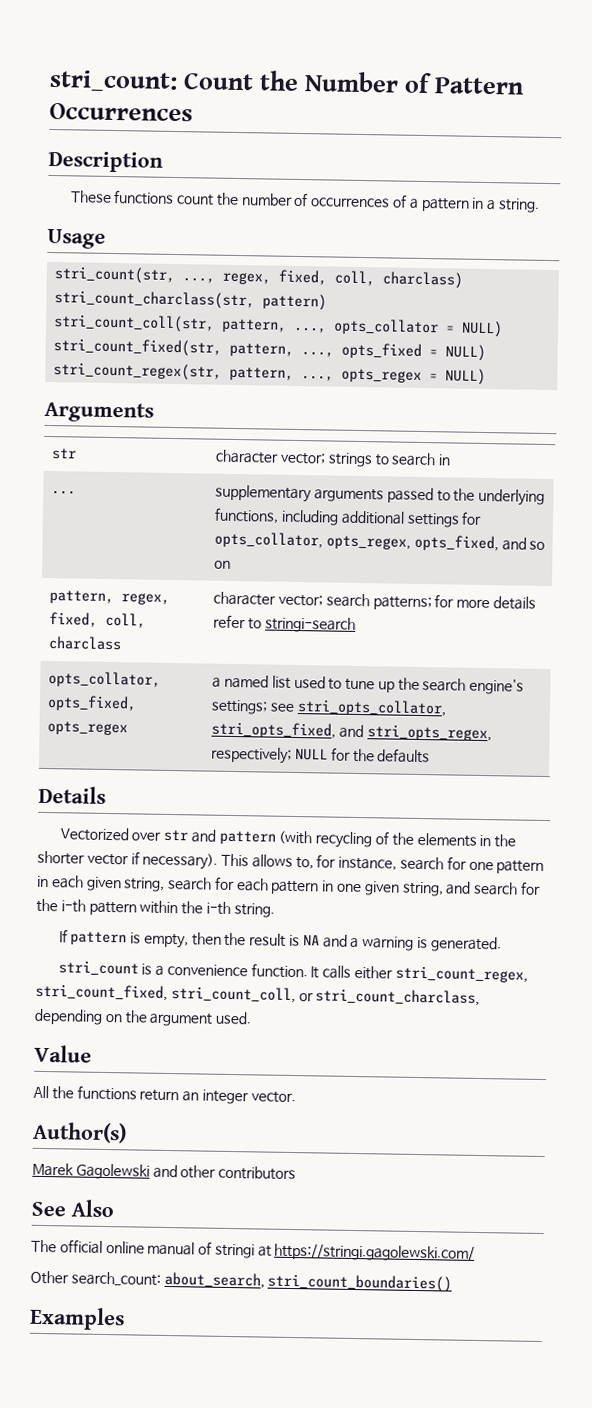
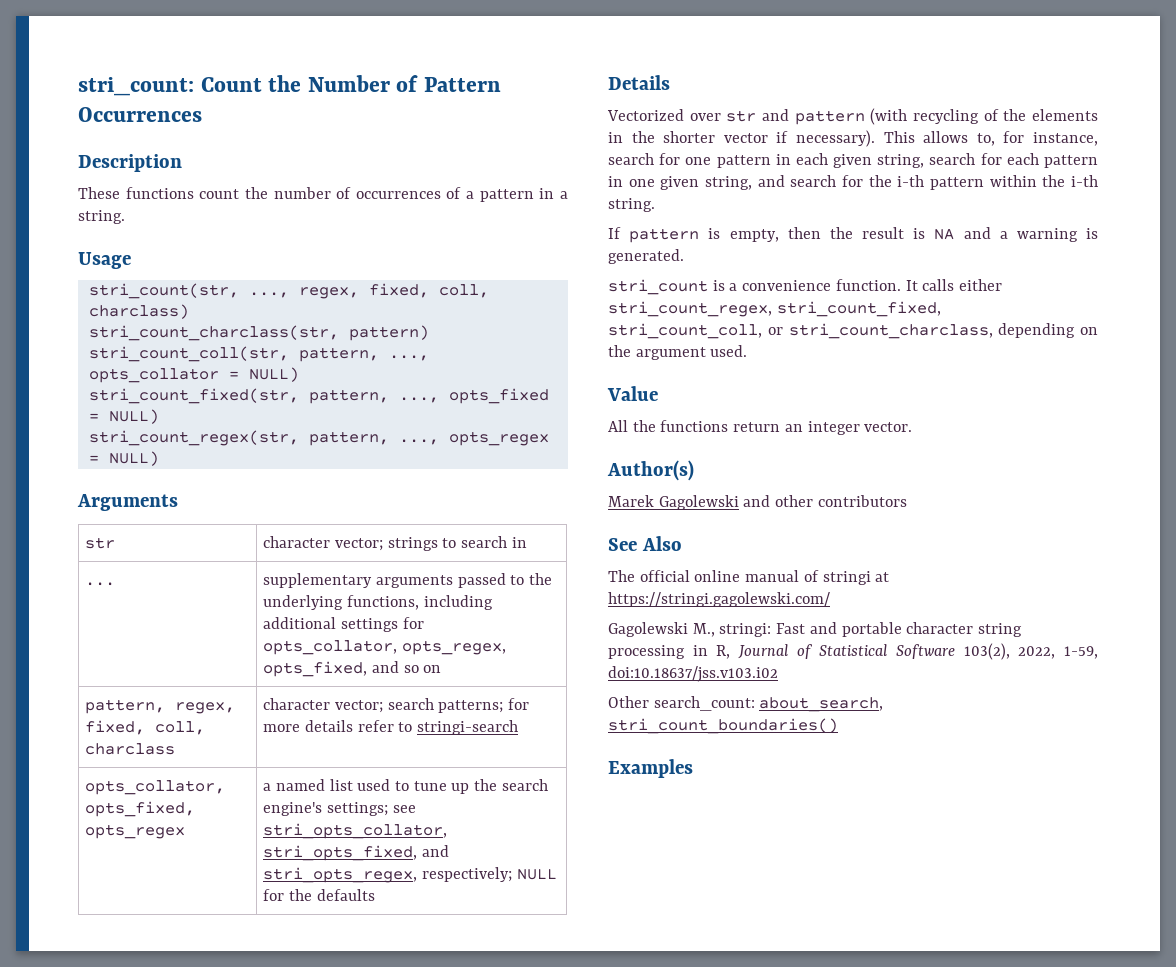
+ Gagolewski M., stringi: Fast and portable character string processing in R, Journal of Statistical Software 103(2), 2022, 1-59, doi:10.18637/jss.v103.i02

